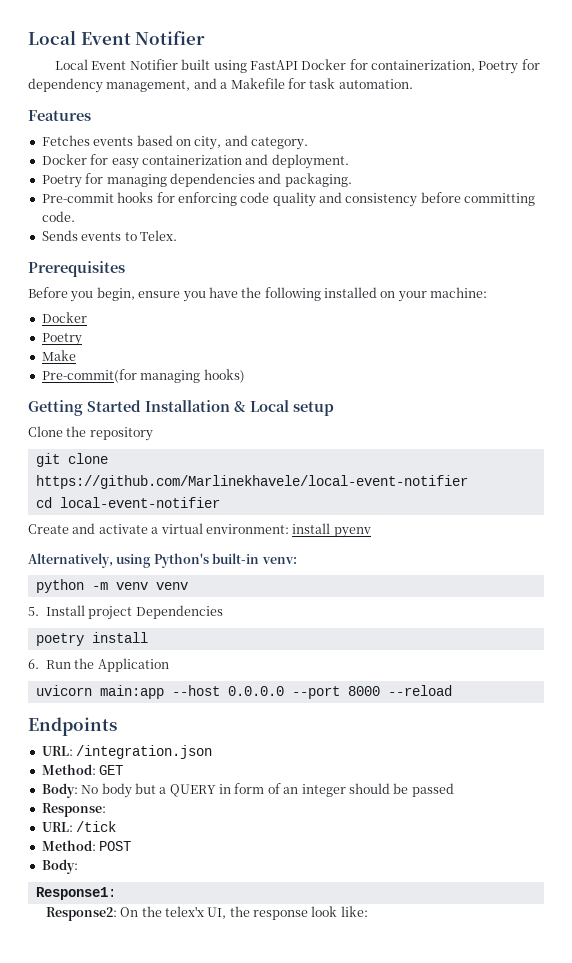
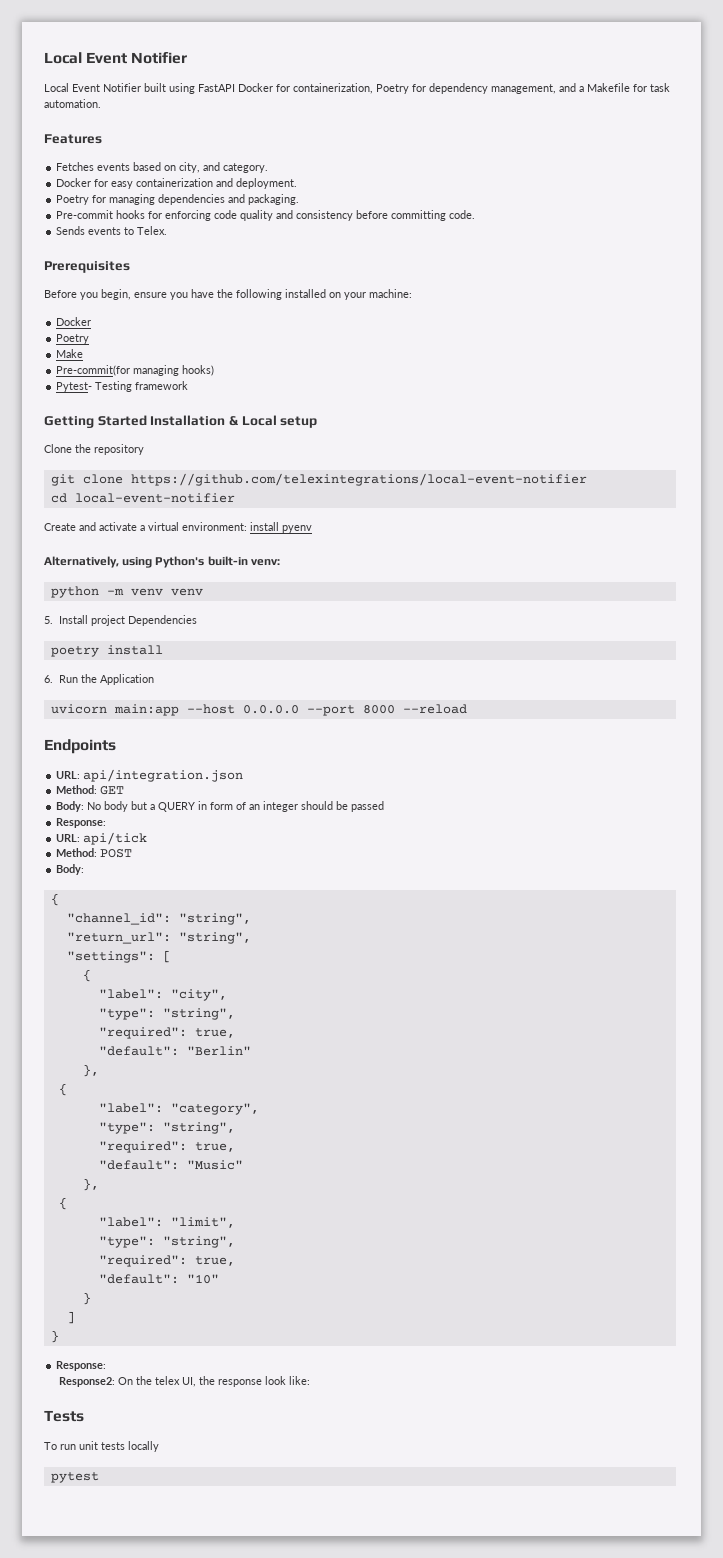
+ Pytest- Testing framework
- git clone https://github.com/Marlinekhavele/local-event-notifier
+ git clone https://github.com/telexintegrations/local-event-notifier
- URL: /integration.json
+ URL: api/integration.json
- URL: /tick
+ URL: api/tick
  Method: POST
  Body:
- Response1:
+ {
+ "channel_id": "string",
+ "return_url": "string",
+ "settings": [
+ {
+ "label": "city",
+ "type": "string",
+ "required": true,
+ "default": "Berlin"
+ },
+ {
+ "label": "category",
+ "type": "string",
+ "required": true,
+ "default": "Music"
+ },
+ {
+ "label": "limit",
+ "type": "string",
+ "required": true,
+ "default": "10"
+ }
+ ]
+ }
+ Response:
- Response2: On the telex'x UI, the response look like:
+ Response2: On the telex UI, the response look like:
+ Tests
+ To run unit tests locally
+ pytest

